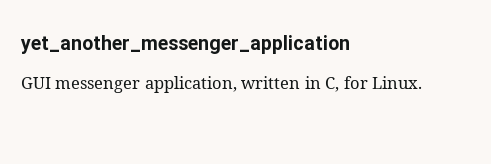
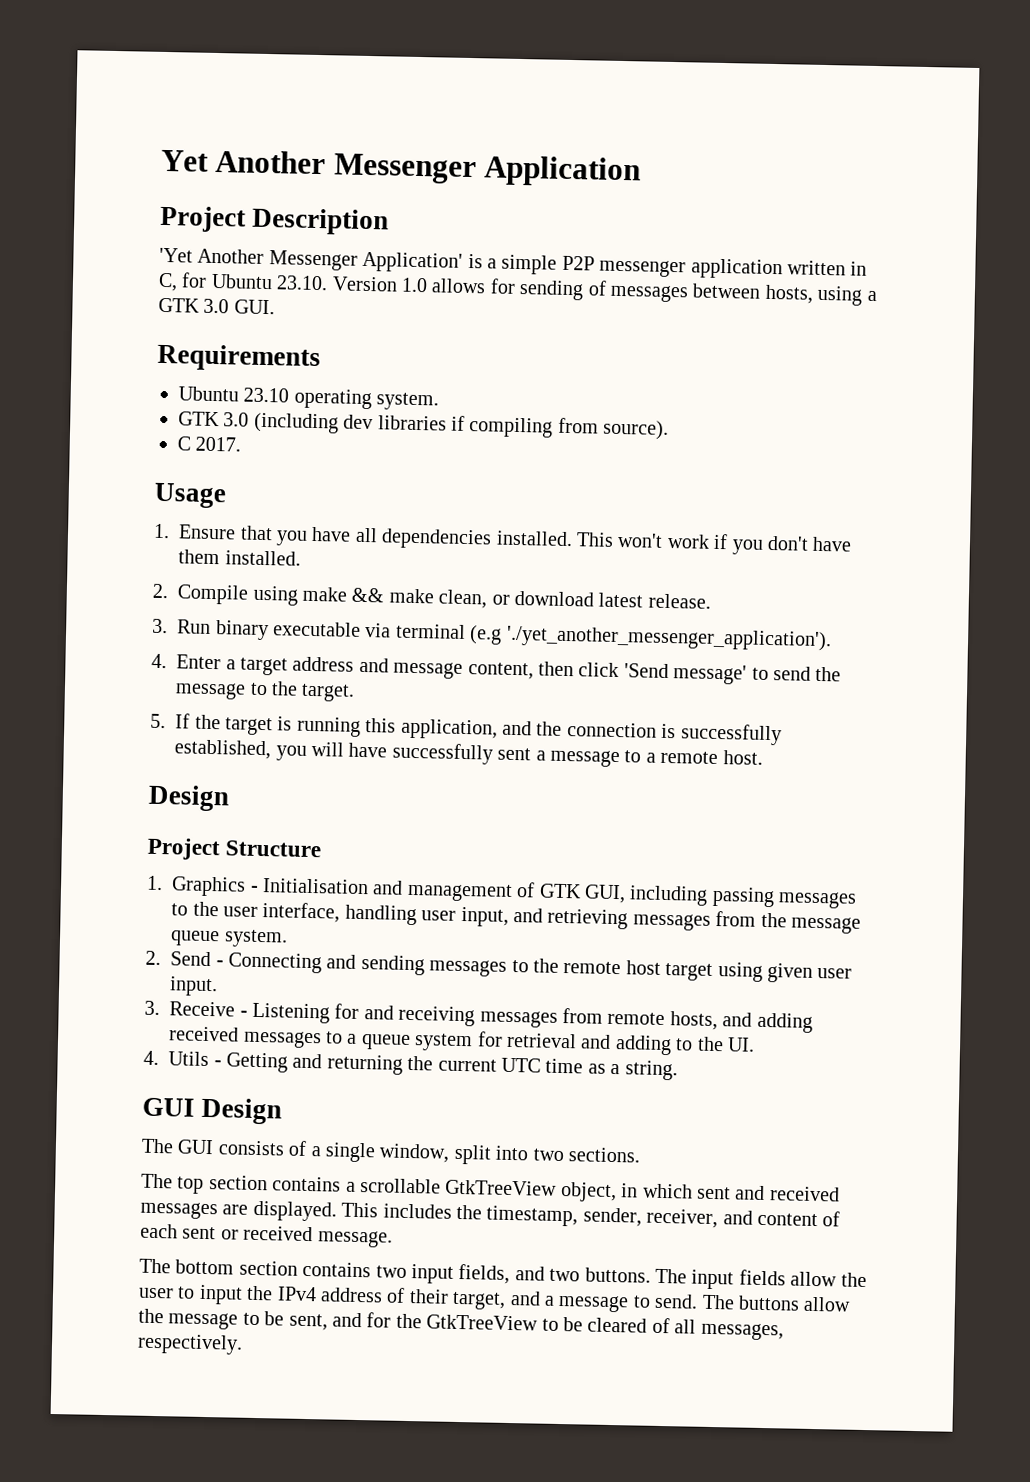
- yet_another_messenger_application
- GUI messenger application, written in C, for Linux.
+ Yet Another Messenger Application
+ Project Description
+ 'Yet Another Messenger Application' is a simple P2P messenger application written in C, for Ubuntu 23.10. Version 1.0 allows for sending of messages between hosts, using a GTK 3.0 GUI.
+ Requirements
+ Ubuntu 23.10 operating system.
+ GTK 3.0 (including dev libraries if compiling from source).
+ C 2017.
+ Usage
+ 1. Ensure that you have all dependencies installed. This won't work if you don't have them installed.
+ 2. Compile using make && make clean, or download latest release.
+ 3. Run binary executable via terminal (e.g './yet_another_messenger_application').
+ 4. Enter a target address and message content, then click 'Send message' to send the message to the target.
+ 5. If the target is running this application, and the connection is successfully established, you will have successfully sent a message to a remote host.
+ Design
+ Project Structure
+ 1. Graphics - Initialisation and management of GTK GUI, including passing messages to the user interface, handling user input, and retrieving messages from the message queue system.
+ 2. Send - Connecting and sending messages to the remote host target using given user input.
+ 3. Receive - Listening for and receiving messages from remote hosts, and adding received messages to a queue system for retrieval and adding to the UI.
+ 4. Utils - Getting and returning the current UTC time as a string.
+ GUI Design
+ The GUI consists of a single window, split into two sections.
+ The top section contains a scrollable GtkTreeView object, in which sent and received messages are displayed. This includes the timestamp, sender, receiver, and content of each sent or received message.
+ The bottom section contains two input fields, and two buttons. The input fields allow the user to input the IPv4 address of their target, and a message to send. The buttons allow the message to be sent, and for the GtkTreeView to be cleared of all messages, respectively.

